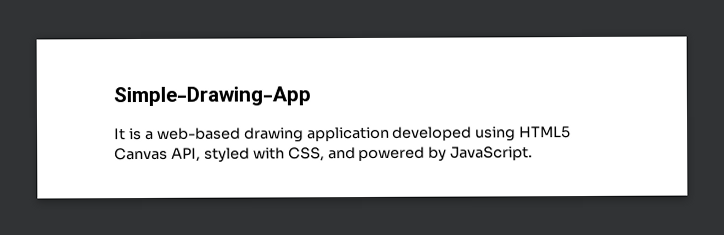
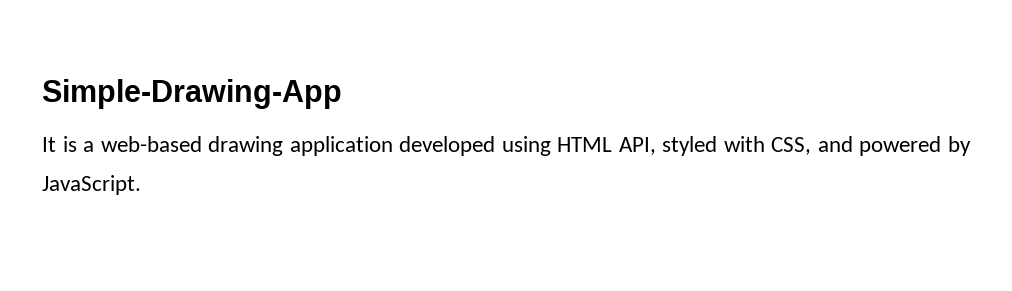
- It is a web-based drawing application developed using HTML5 Canvas API, styled with CSS, and powered by JavaScript.
+ It is a web-based drawing application developed using HTML API, styled with CSS, and powered by JavaScript.

